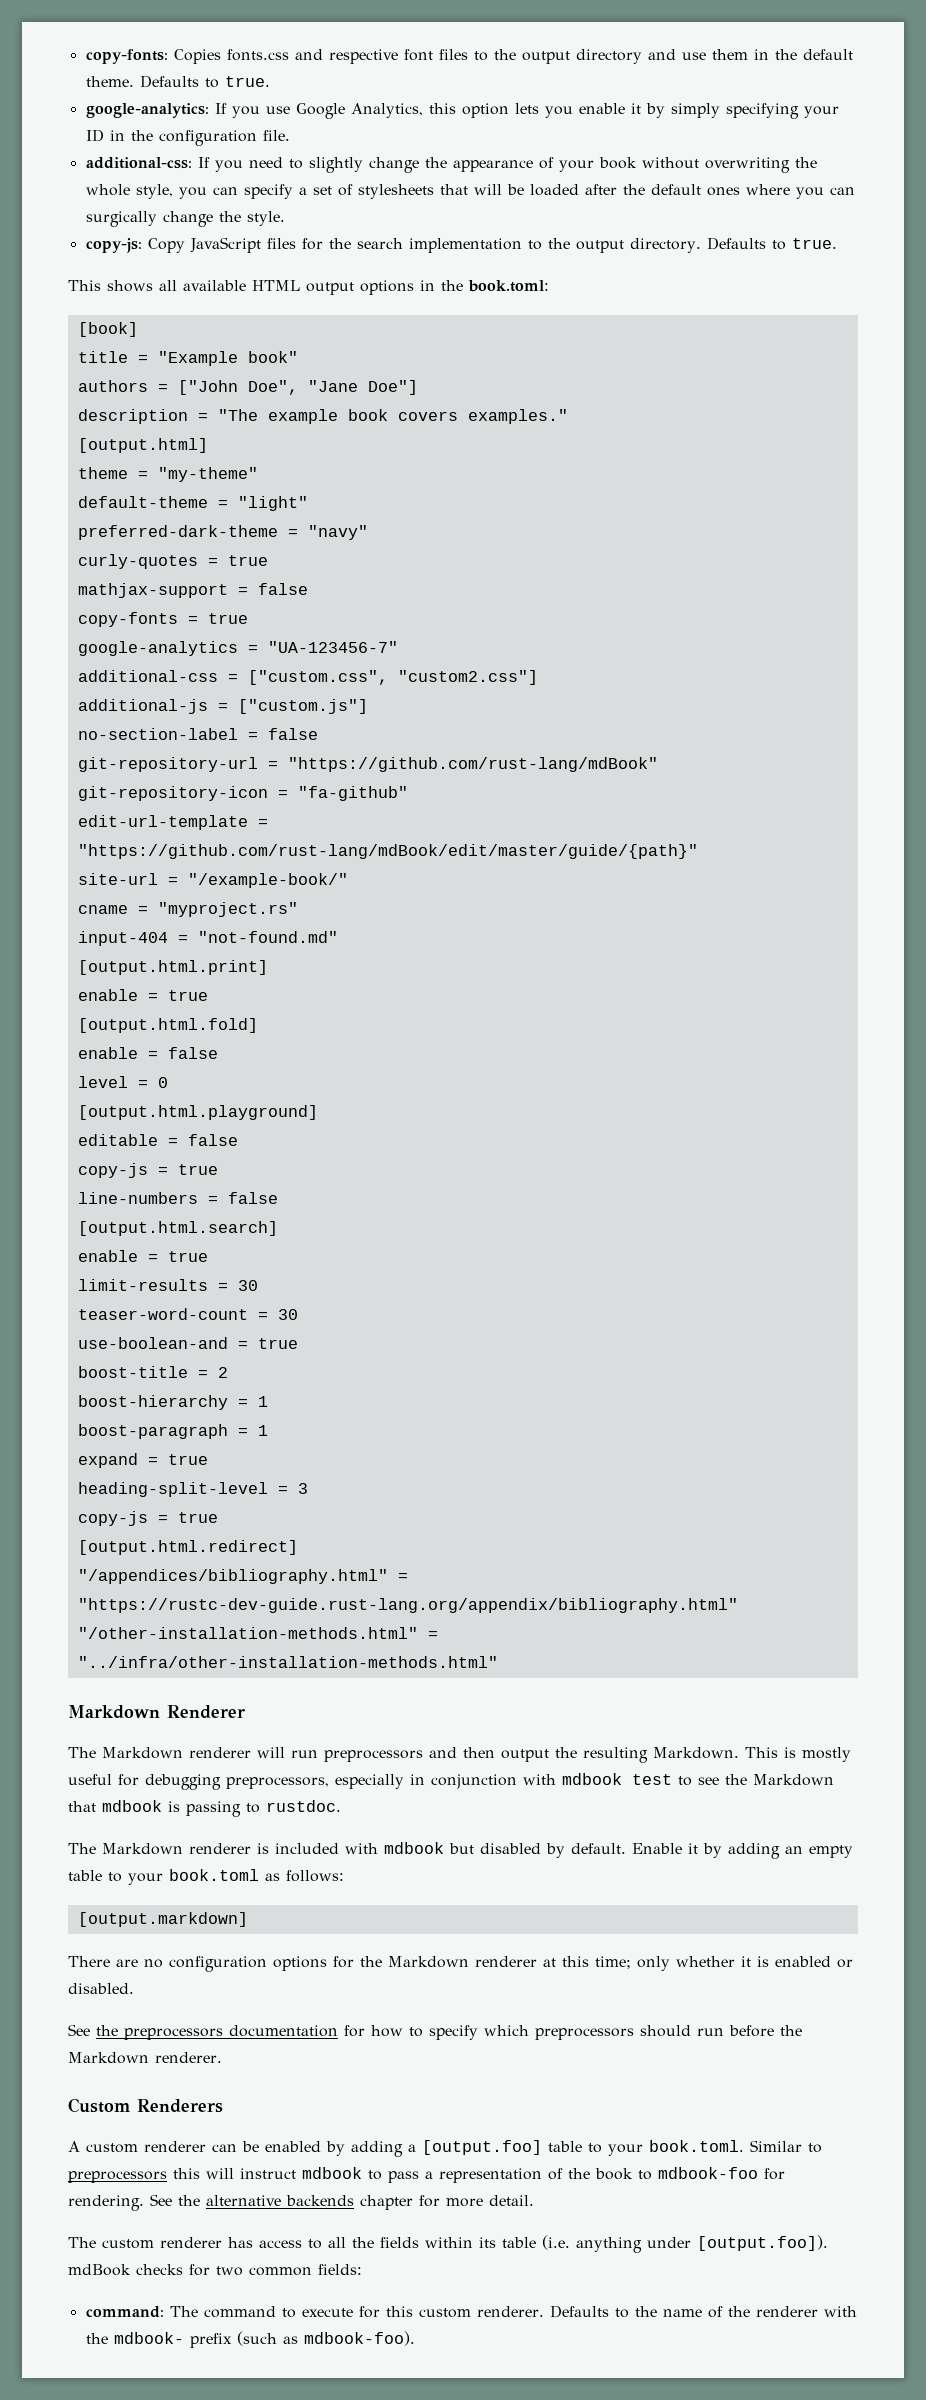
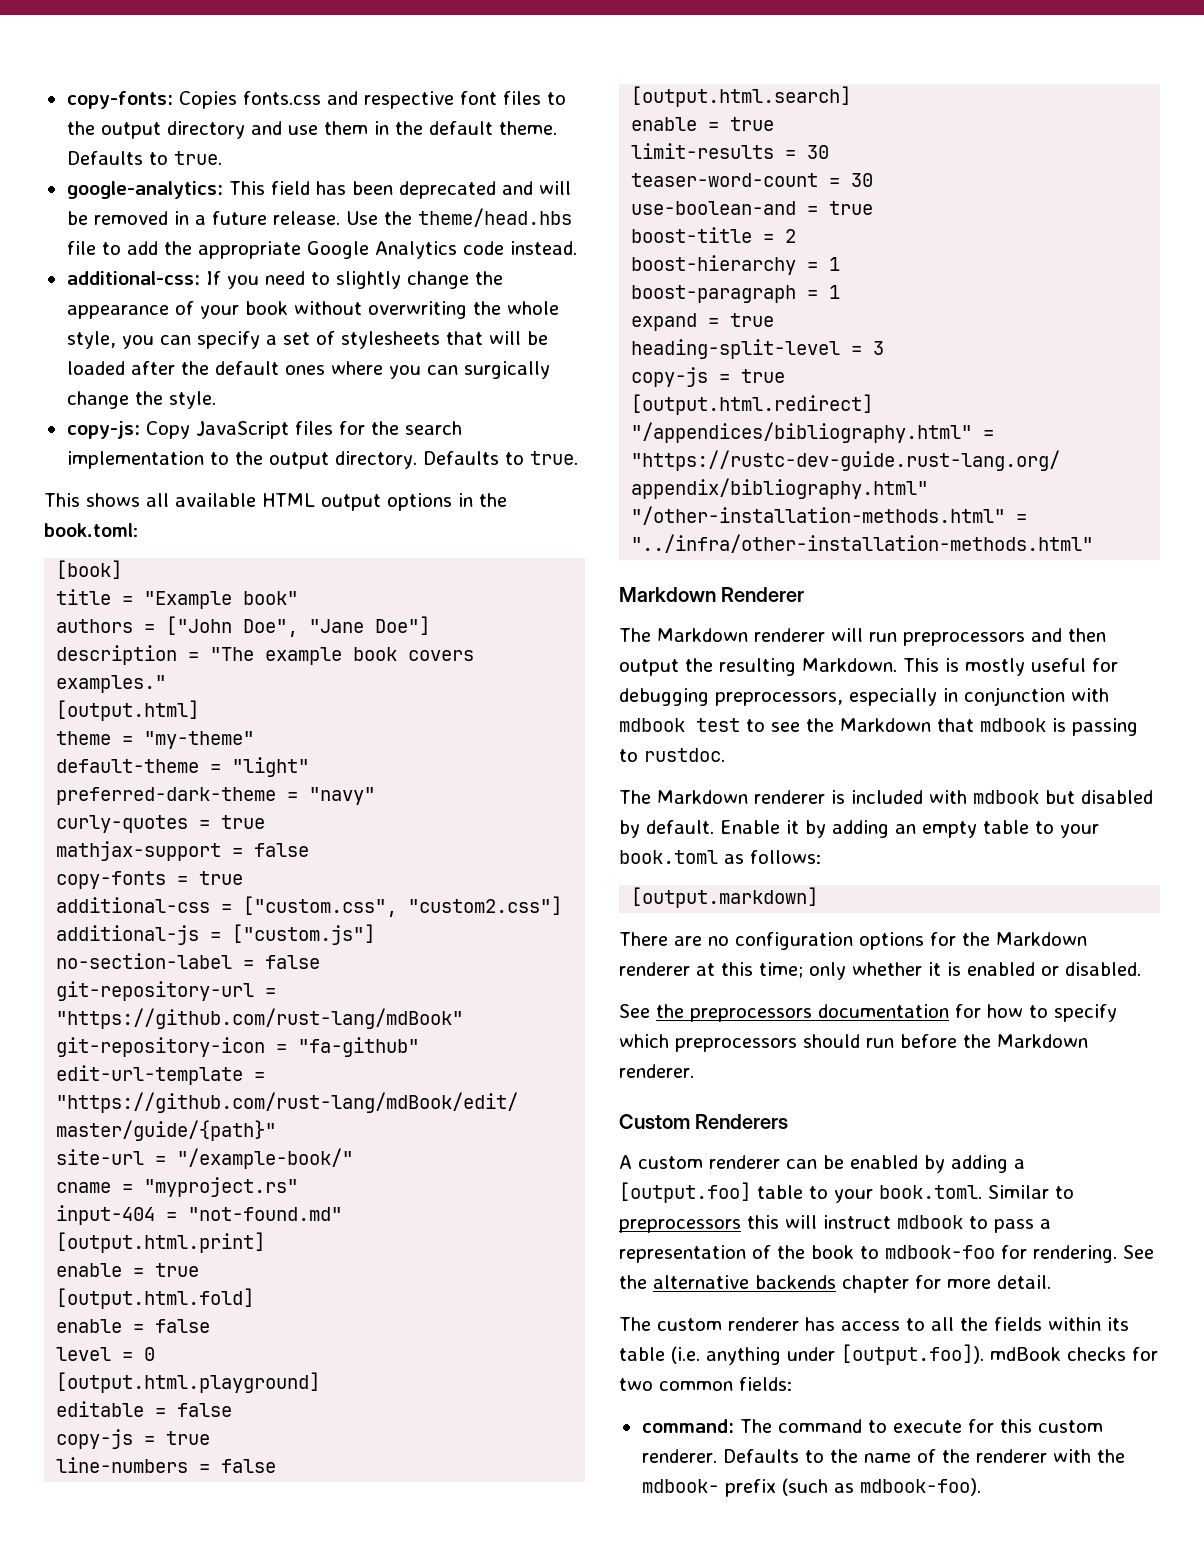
- google-analytics: If you use Google Analytics, this option lets you enable it by simply specifying your ID in the configuration file.
+ google-analytics: This field has been deprecated and will be removed in a future release. Use the theme/head.hbs file to add the appropriate Google Analytics code instead.
- google-analytics = "UA-123456-7"

